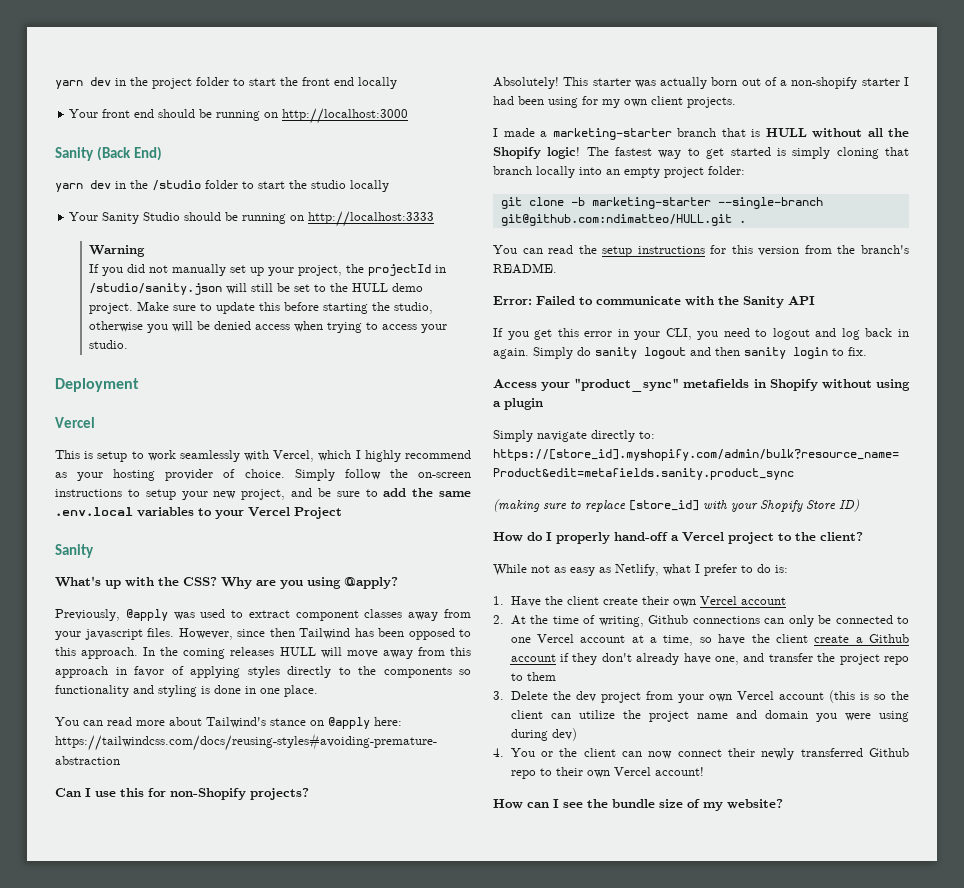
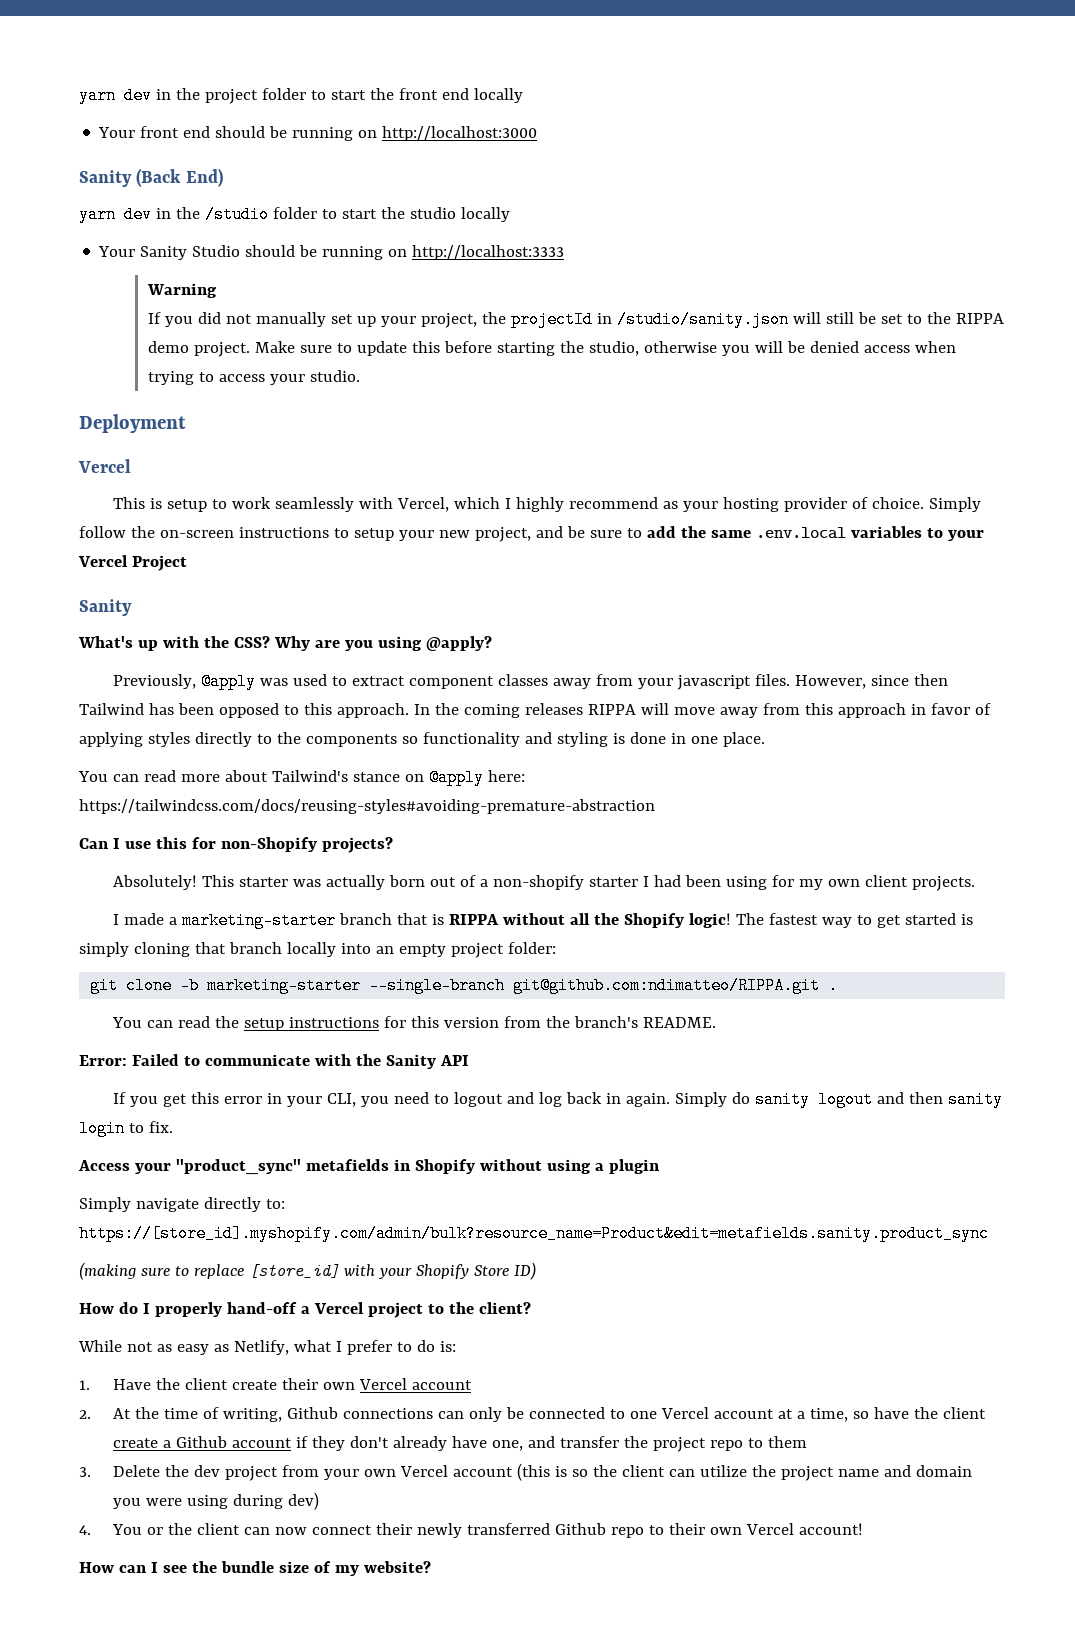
- If you did not manually set up your project, the projectId in /studio/sanity.json will still be set to the HULL demo project.
+ If you did not manually set up your project, the projectId in /studio/sanity.json will still be set to the RIPPA demo project.
- In the coming releases HULL will move away from this approach in favor of applying styles directly to the components so functionality and styling is done in one place.
+ In the coming releases RIPPA will move away from this approach in favor of applying styles directly to the components so functionality and styling is done in one place.
- I made a marketing-starter branch that is HULL without all the Shopify logic!
+ I made a marketing-starter branch that is RIPPA without all the Shopify logic!
- git clone -b marketing-starter --single-branch git@github.com:ndimatteo/HULL.git .
+ git clone -b marketing-starter --single-branch git@github.com:ndimatteo/RIPPA.git .

